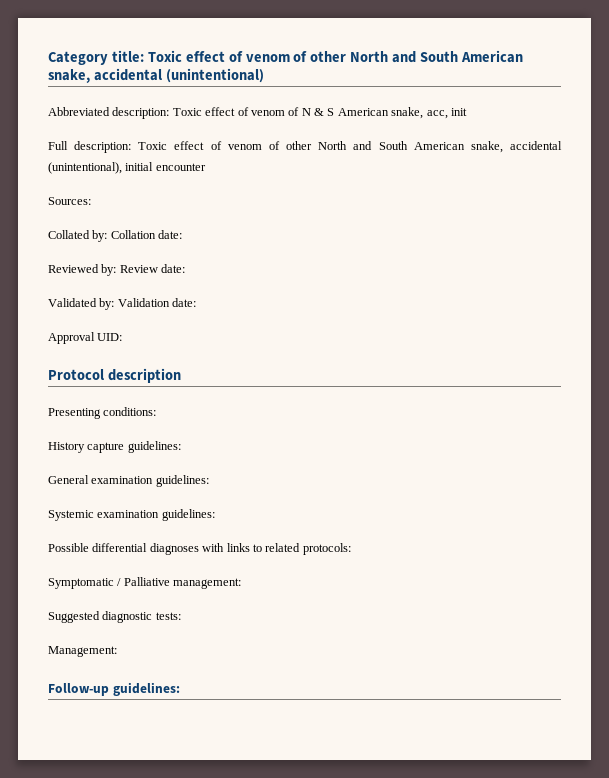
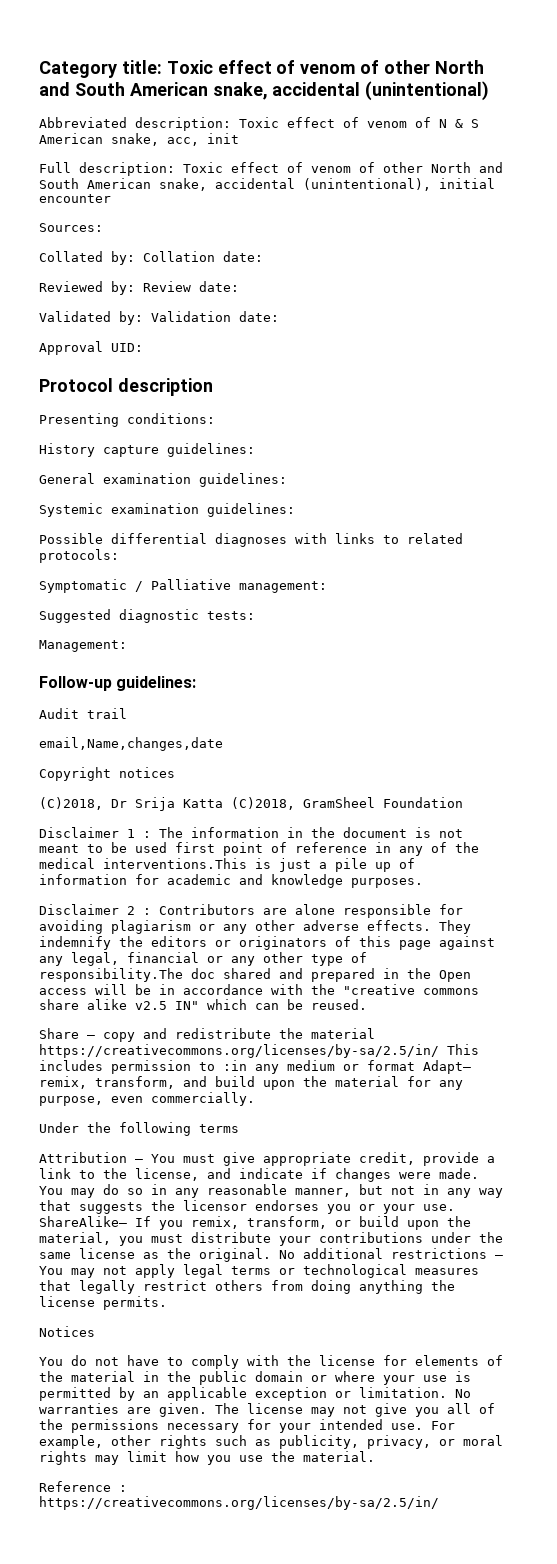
+ Audit trail
+ email,Name,changes,date
+ Copyright notices
+ (C)2018, Dr Srija Katta (C)2018, GramSheel Foundation
+ Disclaimer 1 : The information in the document is not meant to be used first point of reference in any of the medical interventions.This is just a pile up of information for academic and knowledge purposes.
+ Disclaimer 2 : Contributors are alone responsible for avoiding plagiarism or any other adverse effects. They indemnify the editors or originators of this page against any legal, financial or any other type of responsibility.The doc shared and prepared in the Open access will be in accordance with the "creative commons share alike v2.5 IN" which can be reused.
+ Share — copy and redistribute the material https://creativecommons.org/licenses/by-sa/2.5/in/ This includes permission to :in any medium or format Adapt— remix, transform, and build upon the material for any purpose, even commercially.
+ Under the following terms
+ Attribution — You must give appropriate credit, provide a link to the license, and indicate if changes were made. You may do so in any reasonable manner, but not in any way that suggests the licensor endorses you or your use. ShareAlike— If you remix, transform, or build upon the material, you must distribute your contributions under the same license as the original. No additional restrictions — You may not apply legal terms or technological measures that legally restrict others from doing anything the license permits.
+ Notices
+ You do not have to comply with the license for elements of the material in the public domain or where your use is permitted by an applicable exception or limitation. No warranties are given. The license may not give you all of the permissions necessary for your intended use. For example, other rights such as publicity, privacy, or moral rights may limit how you use the material.
+ Reference : https://creativecommons.org/licenses/by-sa/2.5/in/

